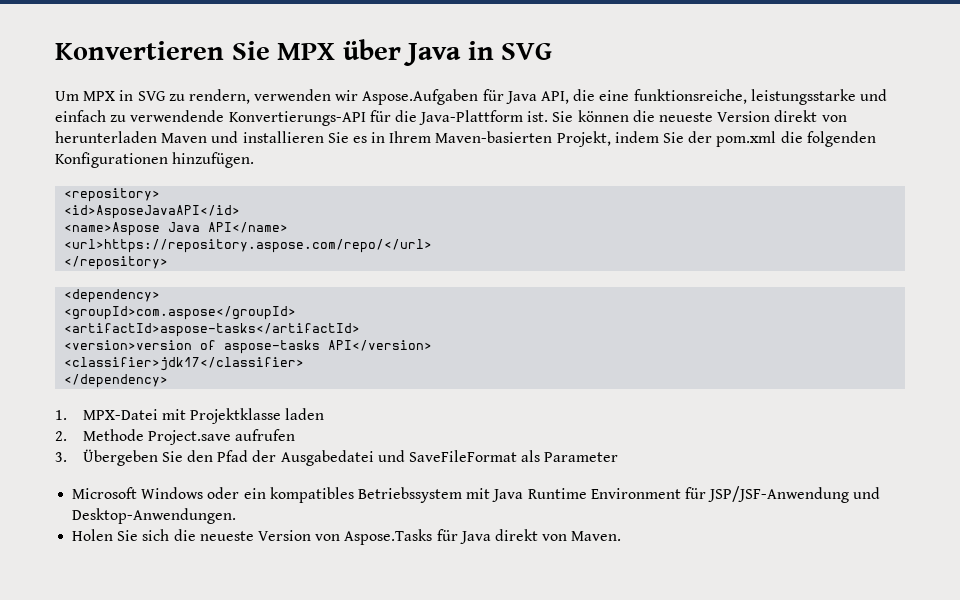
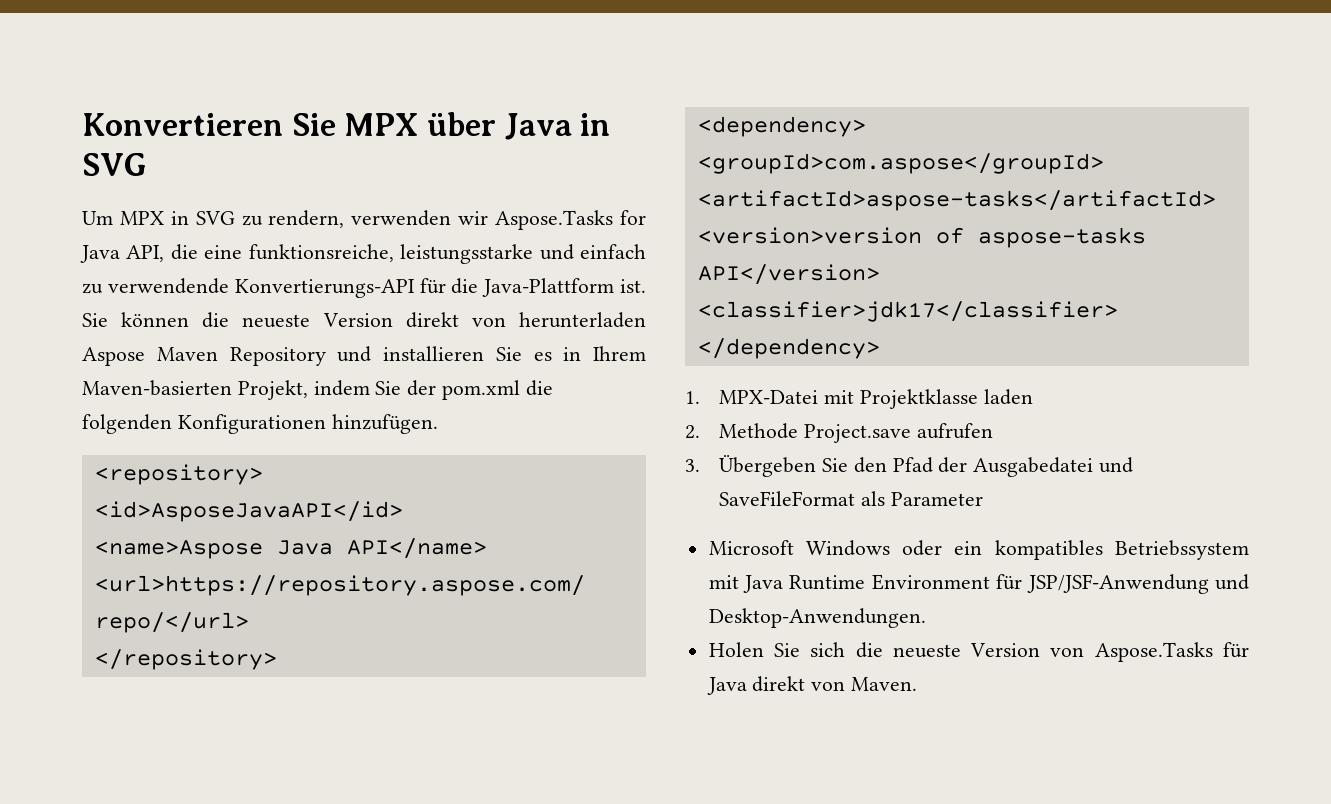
- Um MPX in SVG zu rendern, verwenden wir Aspose.Aufgaben für Java API, die eine funktionsreiche, leistungsstarke und einfach zu verwendende Konvertierungs-API für die Java-Plattform ist.
+ Um MPX in SVG zu rendern, verwenden wir Aspose.Tasks for Java API, die eine funktionsreiche, leistungsstarke und einfach zu verwendende Konvertierungs-API für die Java-Plattform ist.
- Sie können die neueste Version direkt von herunterladen Maven und installieren Sie es in Ihrem Maven-basierten Projekt, indem Sie der pom.xml die folgenden Konfigurationen hinzufügen.
+ Sie können die neueste Version direkt von herunterladen Aspose Maven Repository und installieren Sie es in Ihrem Maven-basierten Projekt, indem Sie der pom.xml die folgenden Konfigurationen hinzufügen.

